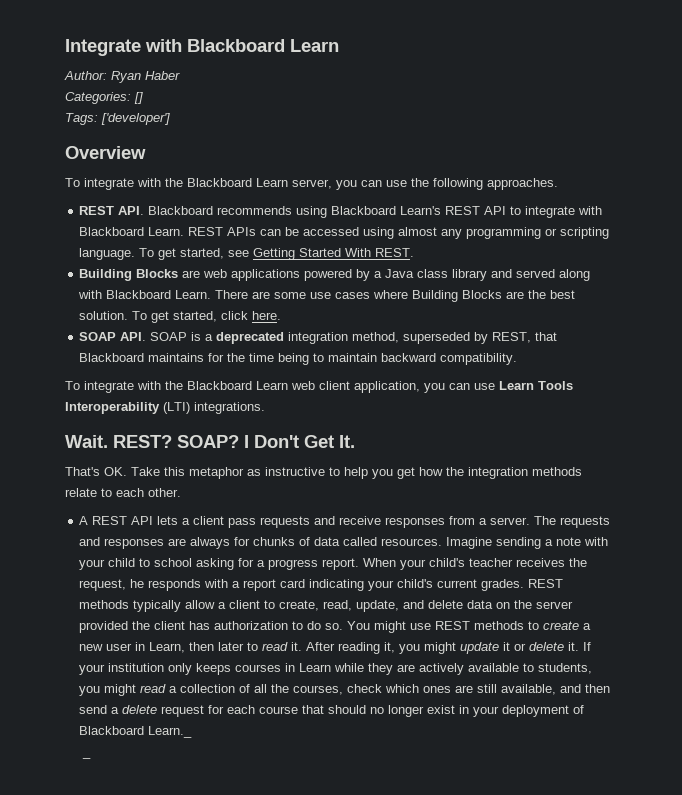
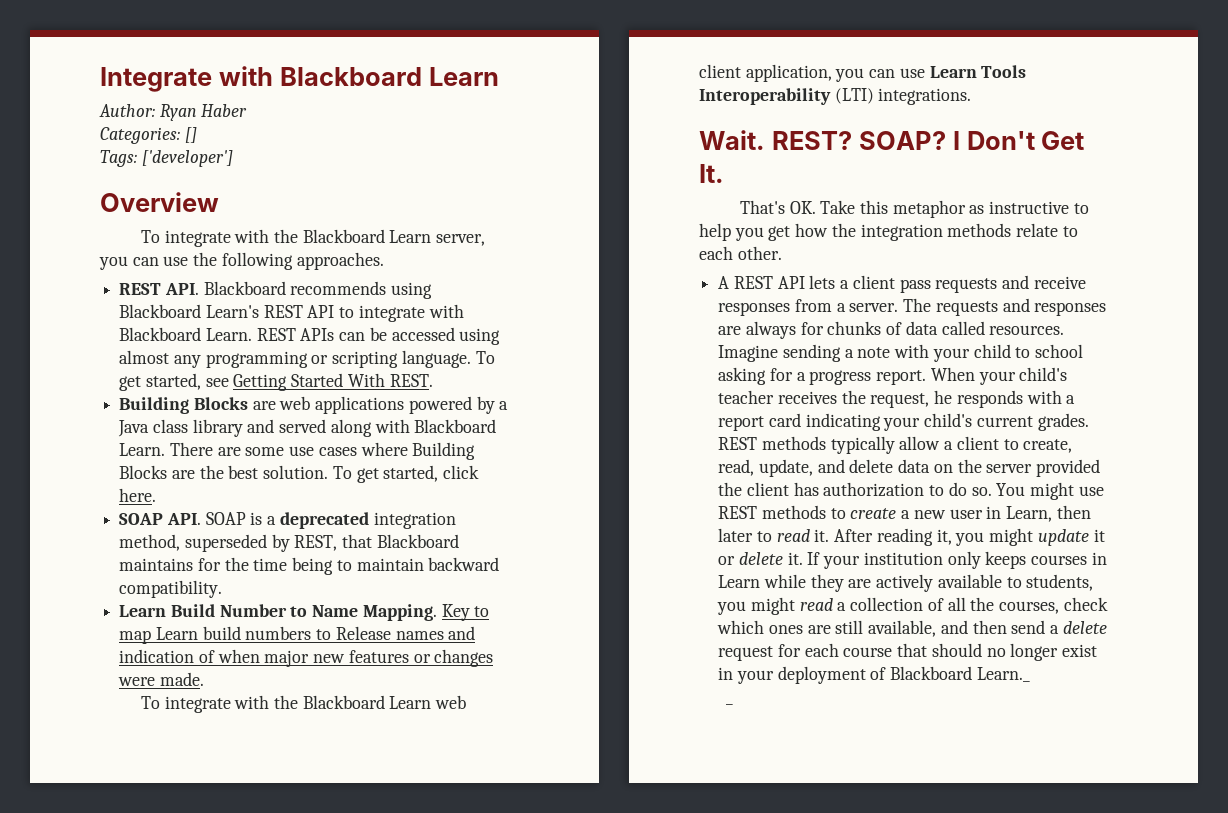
+ Learn Build Number to Name Mapping. Key to map Learn build numbers to Release names and indication of when major new features or changes were made.

